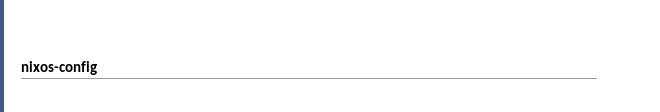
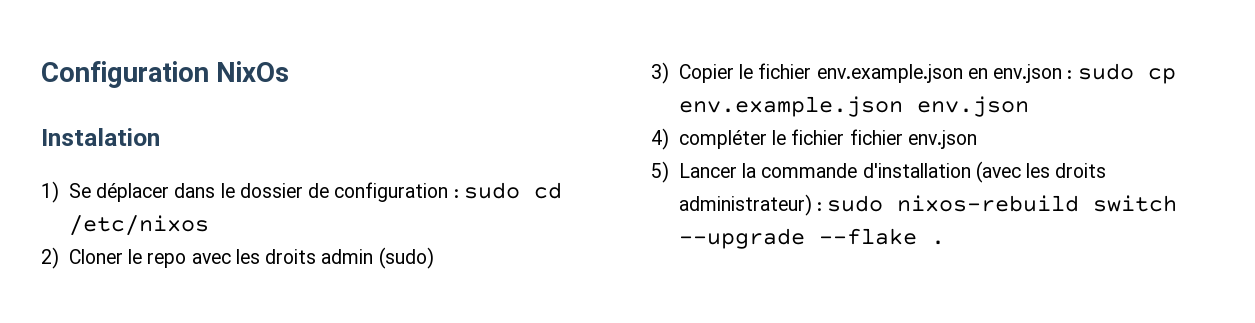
- nixos-config
+ Configuration NixOs
+ Instalation
+ 1) Se déplacer dans le dossier de configuration : sudo cd /etc/nixos
+ 2) Cloner le repo avec les droits admin (sudo)
+ 3) Copier le fichier env.example.json en env.json : sudo cp env.example.json env.json
+ 4) compléter le fichier fichier env.json
+ 5) Lancer la commande d'installation (avec les droits administrateur) : sudo nixos-rebuild switch --upgrade --flake .

